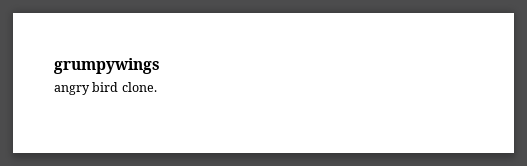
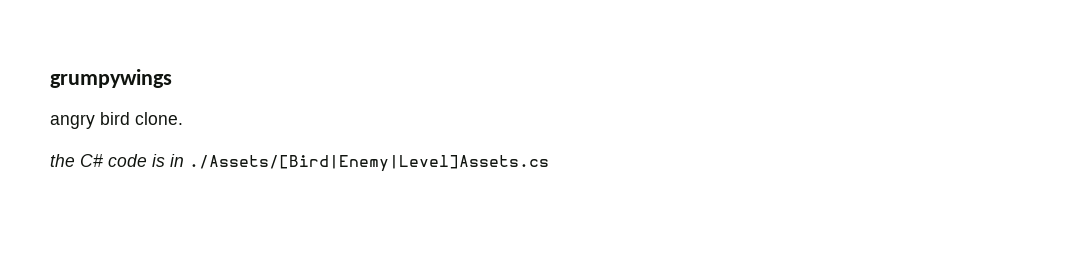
+ the C# code is in ./Assets/[Bird|Enemy|Level]Assets.cs

